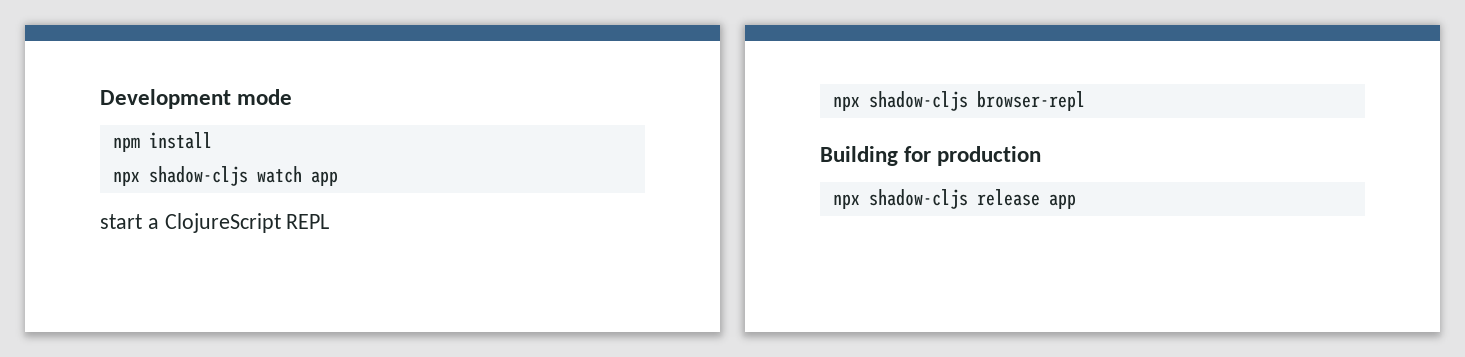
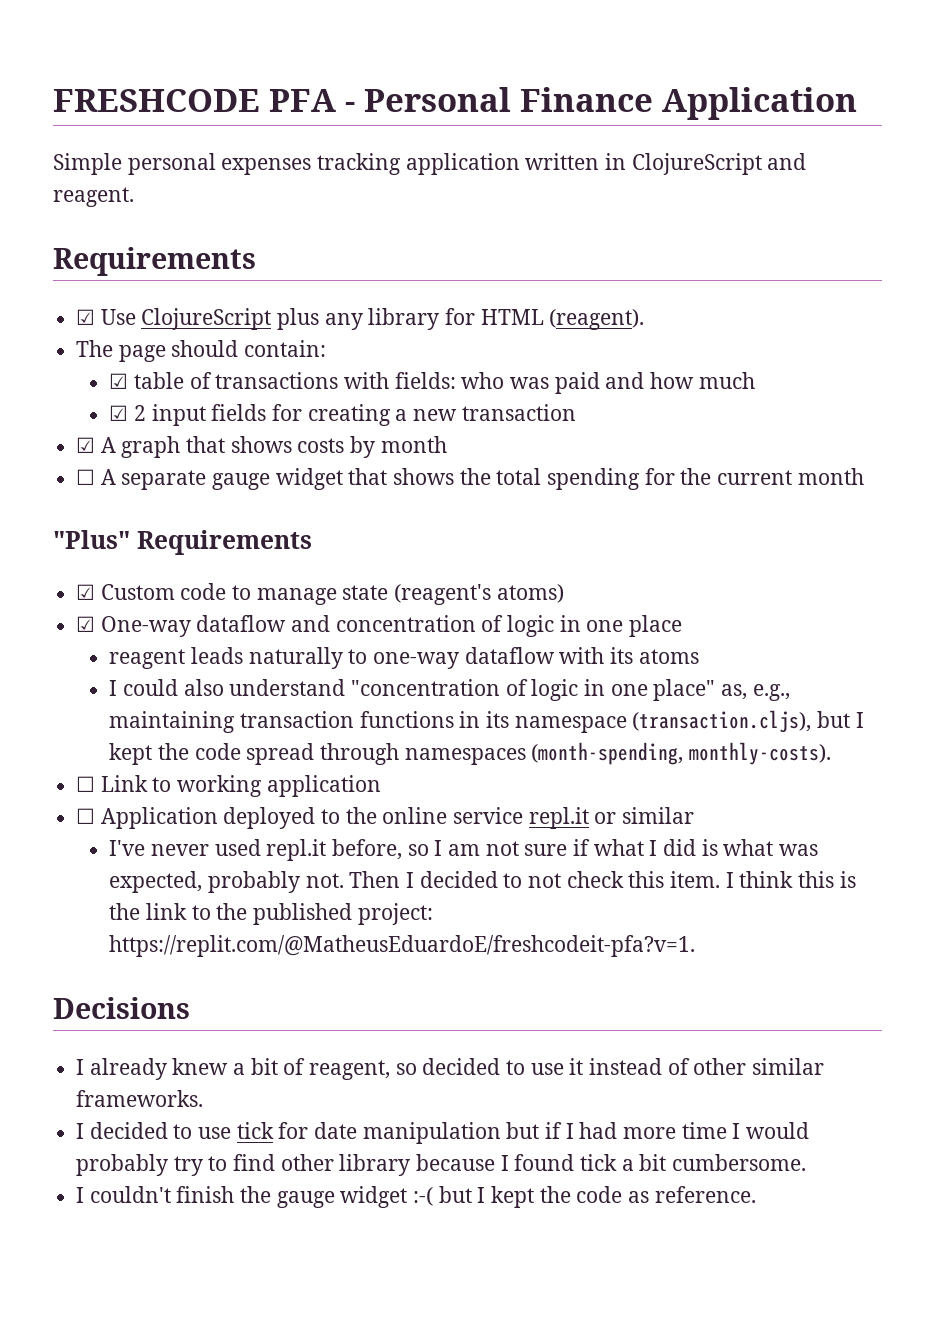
- Development mode
- npm install
- npx shadow-cljs watch app
- start a ClojureScript REPL
- npx shadow-cljs browser-repl
- Building for production
- npx shadow-cljs release app
+ FRESHCODE PFA - Personal Finance Application
+ Simple personal expenses tracking application written in ClojureScript and reagent.
+ Requirements
+ ☑ Use ClojureScript plus any library for HTML (reagent).
+ The page should contain:
+ ☑ table of transactions with fields: who was paid and how much
+ ☑ 2 input fields for creating a new transaction
+ ☑ A graph that shows costs by month
+ ☐ A separate gauge widget that shows the total spending for the current month
+ "Plus" Requirements
+ ☑ Custom code to manage state (reagent's atoms)
+ ☑ One-way dataflow and concentration of logic in one place
+ reagent leads naturally to one-way dataflow with its atoms
+ I could also understand "concentration of logic in one place" as, e.g., maintaining transaction functions in its namespace (transaction.cljs), but I kept the code spread through namespaces (month-spending, monthly-costs).
+ ☐ Link to working application
+ ☐ Application deployed to the online service repl.it or similar
+ I've never used repl.it before, so I am not sure if what I did is what was expected, probably not. Then I decided to not check this item. I think this is the link to the published project: https://replit.com/@MatheusEduardoE/freshcodeit-pfa?v=1.
+ Decisions
+ I already knew a bit of reagent, so decided to use it instead of other similar frameworks.
+ I decided to use tick for date manipulation but if I had more time I would probably try to find other library because I found tick a bit cumbersome.
+ I couldn't finish the gauge widget :-( but I kept the code as reference.

